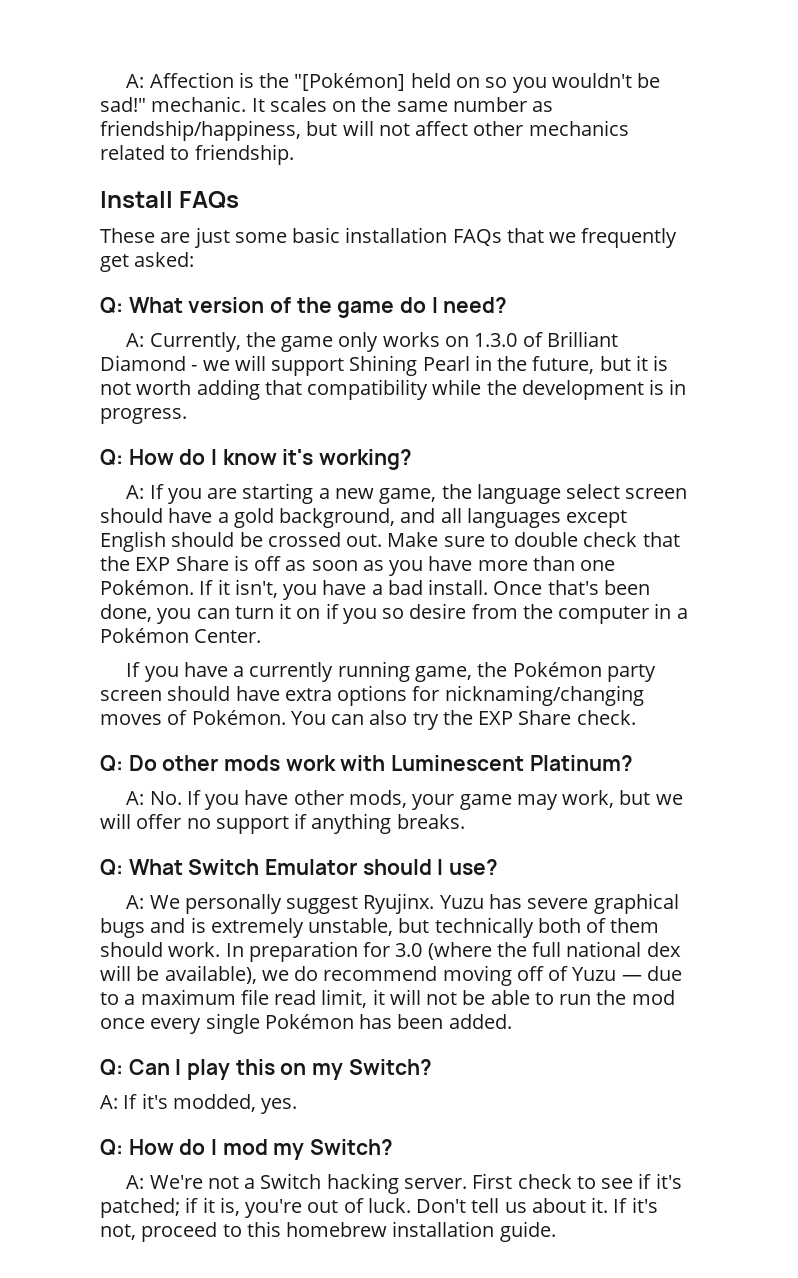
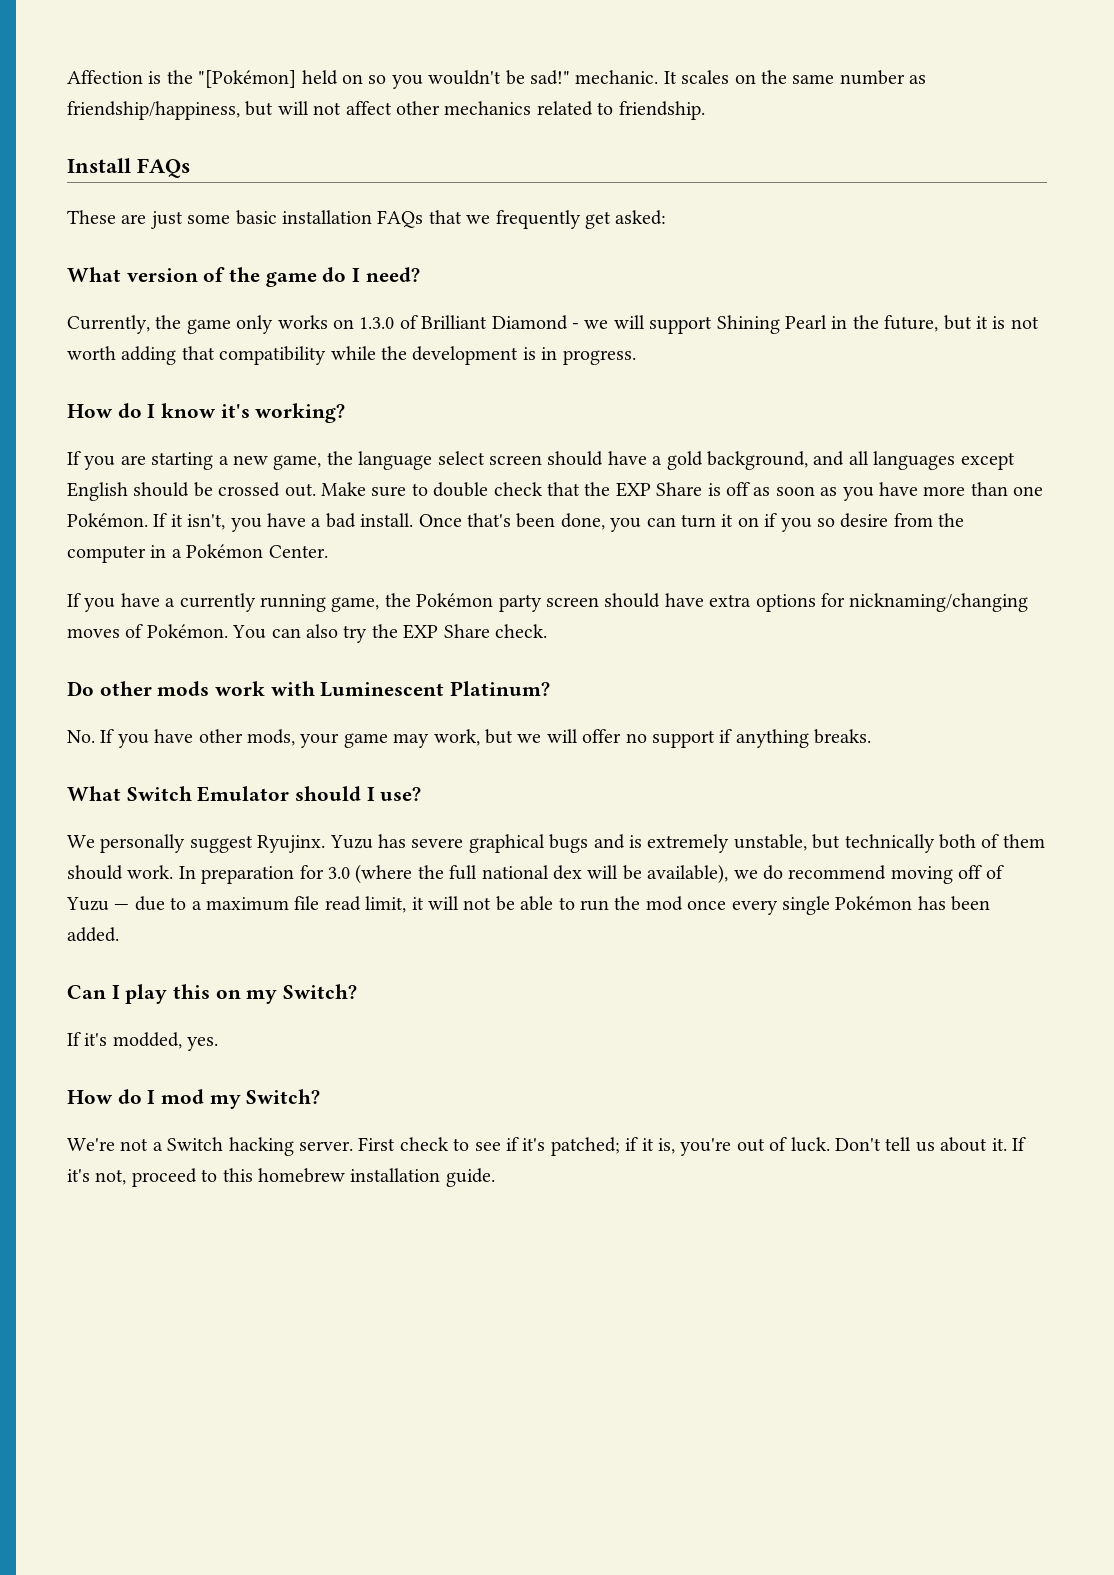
- A: Affection is the "[Pokémon] held on so you wouldn't be sad!" mechanic.
+ Affection is the "[Pokémon] held on so you wouldn't be sad!" mechanic.
- Q: What version of the game do I need?
+ What version of the game do I need?
- A: Currently, the game only works on 1.3.0 of Brilliant Diamond - we will support Shining Pearl in the future, but it is not worth adding that compatibility while the development is in progress.
+ Currently, the game only works on 1.3.0 of Brilliant Diamond - we will support Shining Pearl in the future, but it is not worth adding that compatibility while the development is in progress.
- Q: How do I know it's working?
+ How do I know it's working?
- A: If you are starting a new game, the language select screen should have a gold background, and all languages except English should be crossed out.
+ If you are starting a new game, the language select screen should have a gold background, and all languages except English should be crossed out.
- Q: Do other mods work with Luminescent Platinum?
+ Do other mods work with Luminescent Platinum?
- A: No. If you have other mods, your game may work, but we will offer no support if anything breaks.
+ No. If you have other mods, your game may work, but we will offer no support if anything breaks.
- Q: What Switch Emulator should I use?
+ What Switch Emulator should I use?
- A: We personally suggest Ryujinx.
+ We personally suggest Ryujinx.
- Q: Can I play this on my Switch?
+ Can I play this on my Switch?
- A: If it's modded, yes.
+ If it's modded, yes.
- Q: How do I mod my Switch?
+ How do I mod my Switch?
- A: We're not a Switch hacking server.
+ We're not a Switch hacking server.

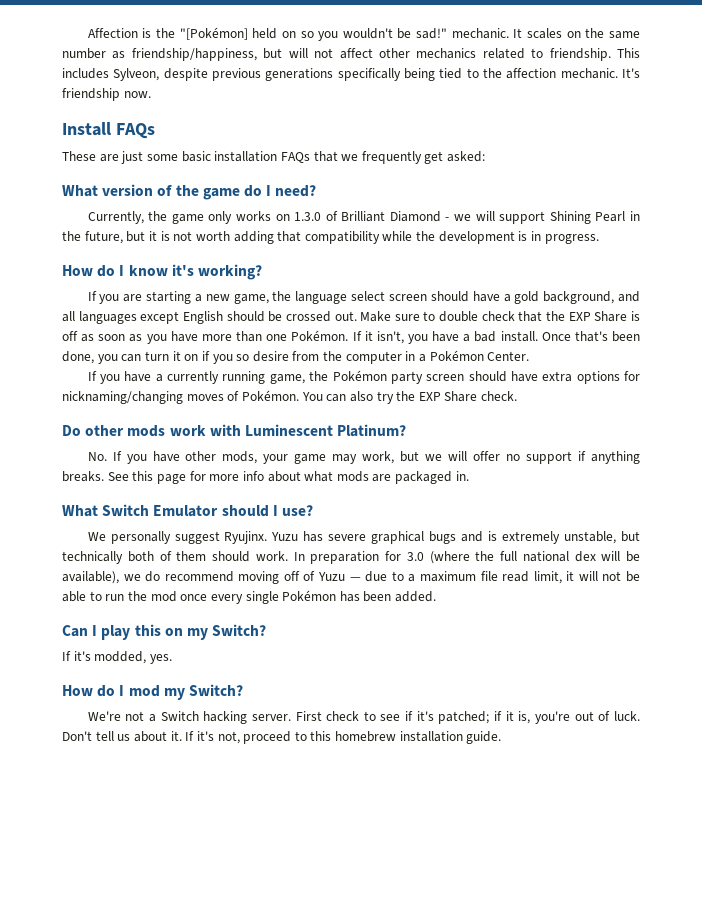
+ This includes Sylveon, despite previous generations specifically being tied to the affection mechanic. It's friendship now.
+ See this page for more info about what mods are packaged in.

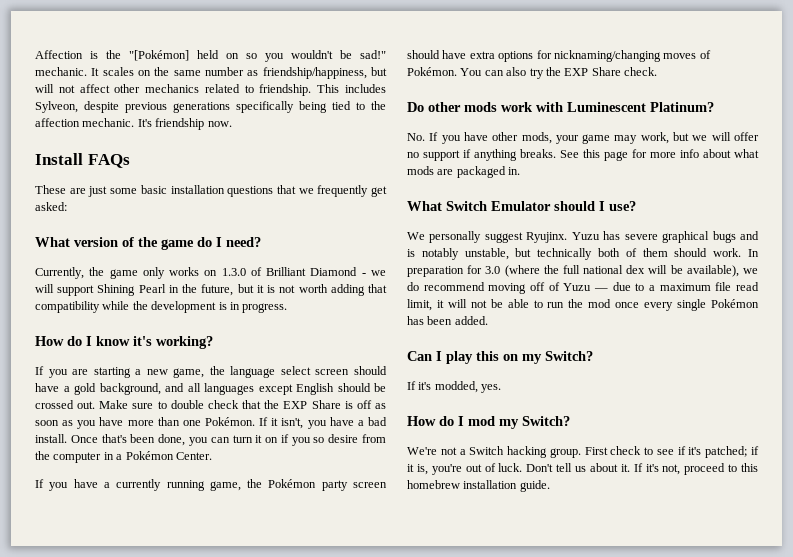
- These are just some basic installation FAQs that we frequently get asked:
+ These are just some basic installation questions that we frequently get asked:
- Yuzu has severe graphical bugs and is extremely unstable, but technically both of them should work.
+ Yuzu has severe graphical bugs and is notably unstable, but technically both of them should work.
- We're not a Switch hacking server.
+ We're not a Switch hacking group.

